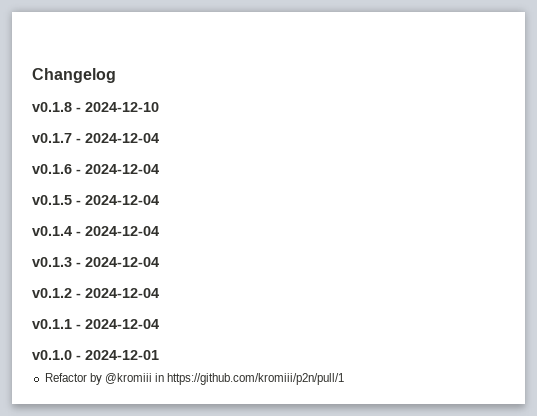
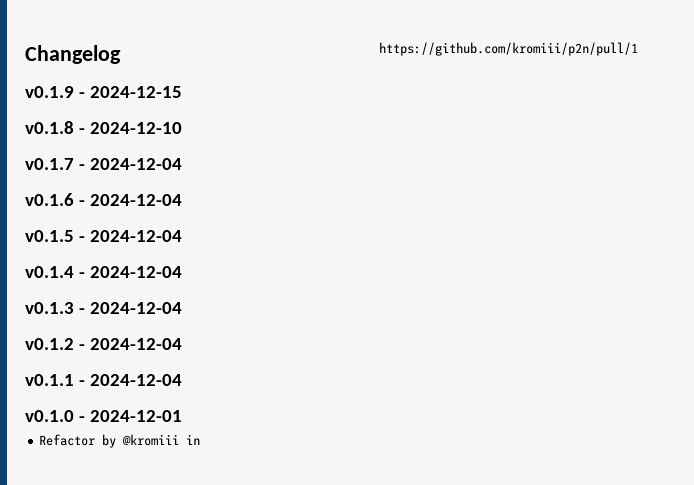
+ v0.1.9 - 2024-12-15

